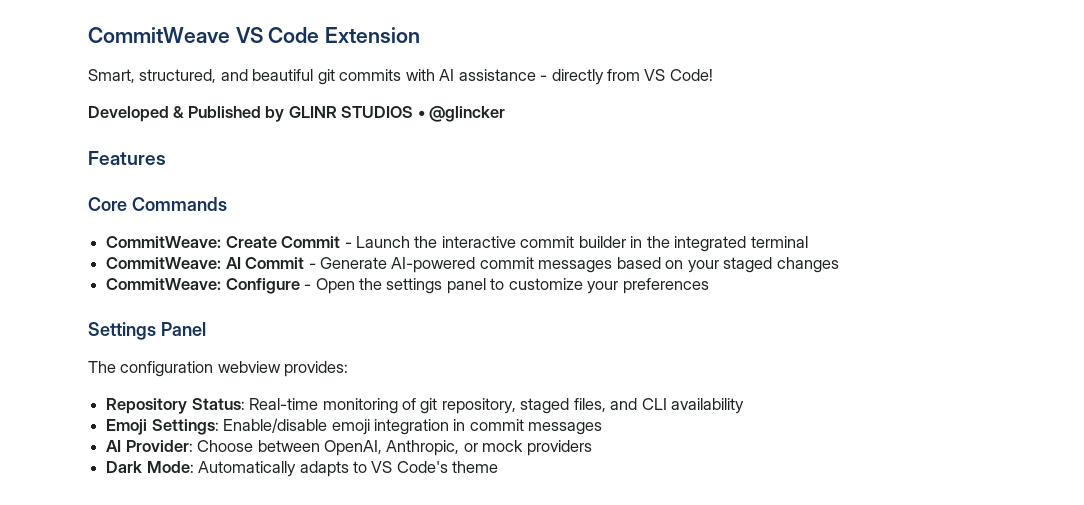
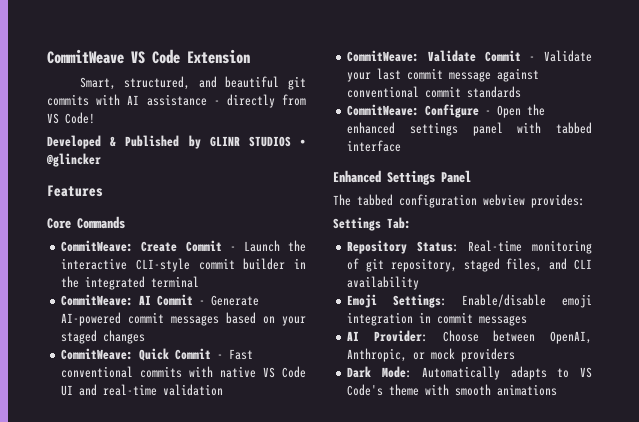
- CommitWeave: Create Commit - Launch the interactive commit builder in the integrated terminal
+ CommitWeave: Create Commit - Launch the interactive CLI-style commit builder in the integrated terminal
+ CommitWeave: Quick Commit - Fast conventional commits with native VS Code UI and real-time validation
+ CommitWeave: Validate Commit - Validate your last commit message against conventional commit standards
- CommitWeave: Configure - Open the settings panel to customize your preferences
- Settings Panel
+ CommitWeave: Configure - Open the enhanced settings panel with tabbed interface
+ Enhanced Settings Panel
- The configuration webview provides:
+ The tabbed configuration webview provides:
+ Settings Tab:
- Dark Mode: Automatically adapts to VS Code's theme
+ Dark Mode: Automatically adapts to VS Code's theme with smooth animations

